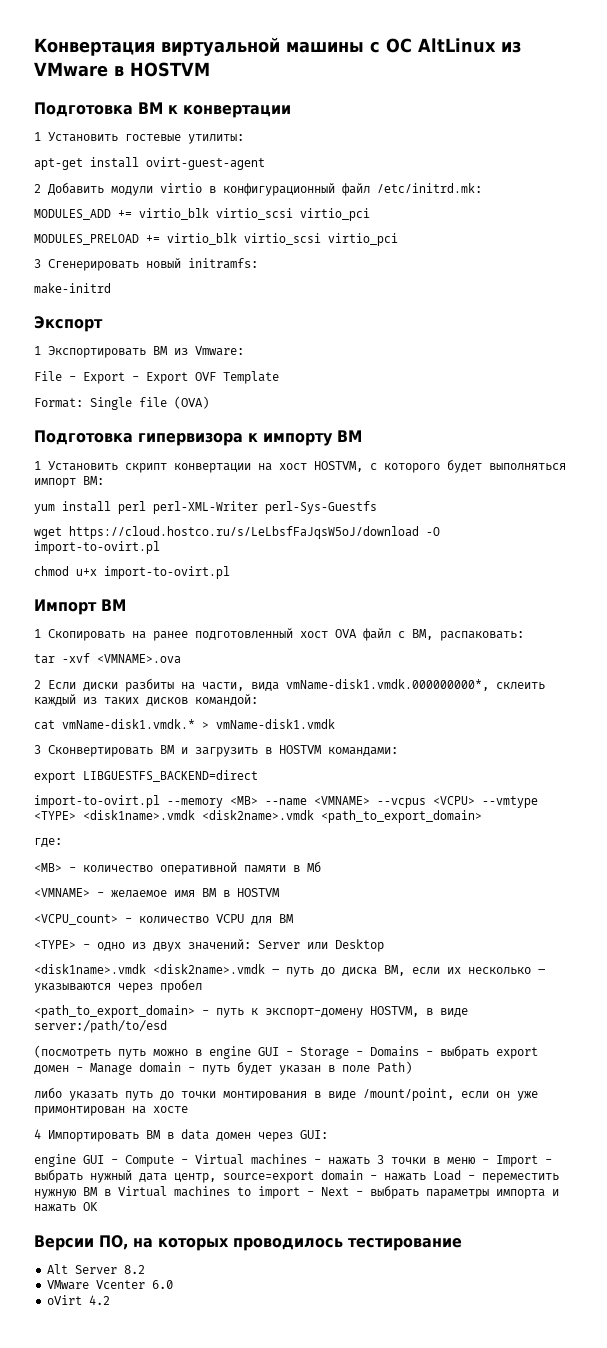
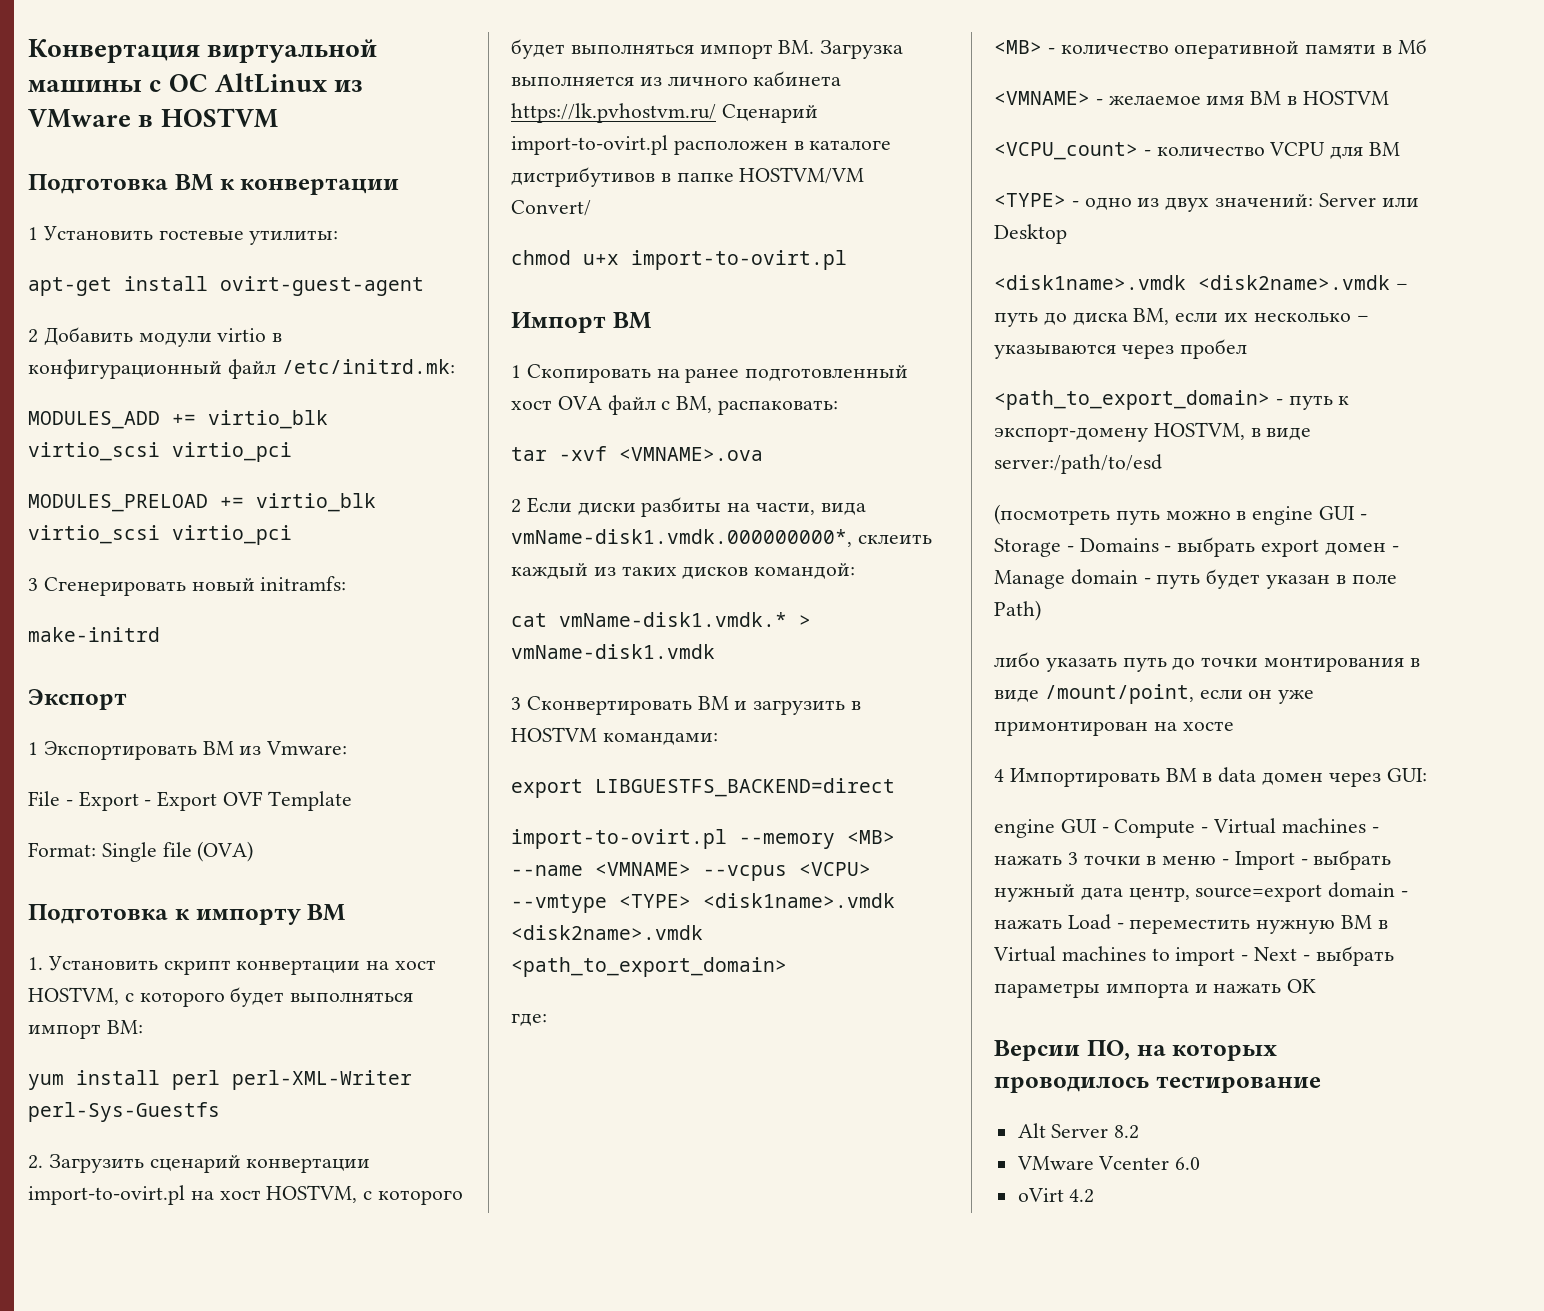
- Подготовка гипервизора к импорту ВМ
+ Подготовка к импорту ВМ
- 1 Установить скрипт конвертации на хост HOSTVM, с которого будет выполняться импорт ВМ:
+ 1. Установить скрипт конвертации на хост HOSTVM, с которого будет выполняться импорт ВМ:
- wget https://cloud.hostco.ru/s/LeLbsfFaJqsW5oJ/download -O import-to-ovirt.pl
+ 2. Загрузить сценарий конвертации import-to-ovirt.pl на хост HOSTVM, с которого будет выполняться импорт ВМ. Загрузка выполняется из личного кабинета https://lk.pvhostvm.ru/ Сценарий import-to-ovirt.pl расположен в каталоге дистрибутивов в папке HOSTVM/VM Convert/

